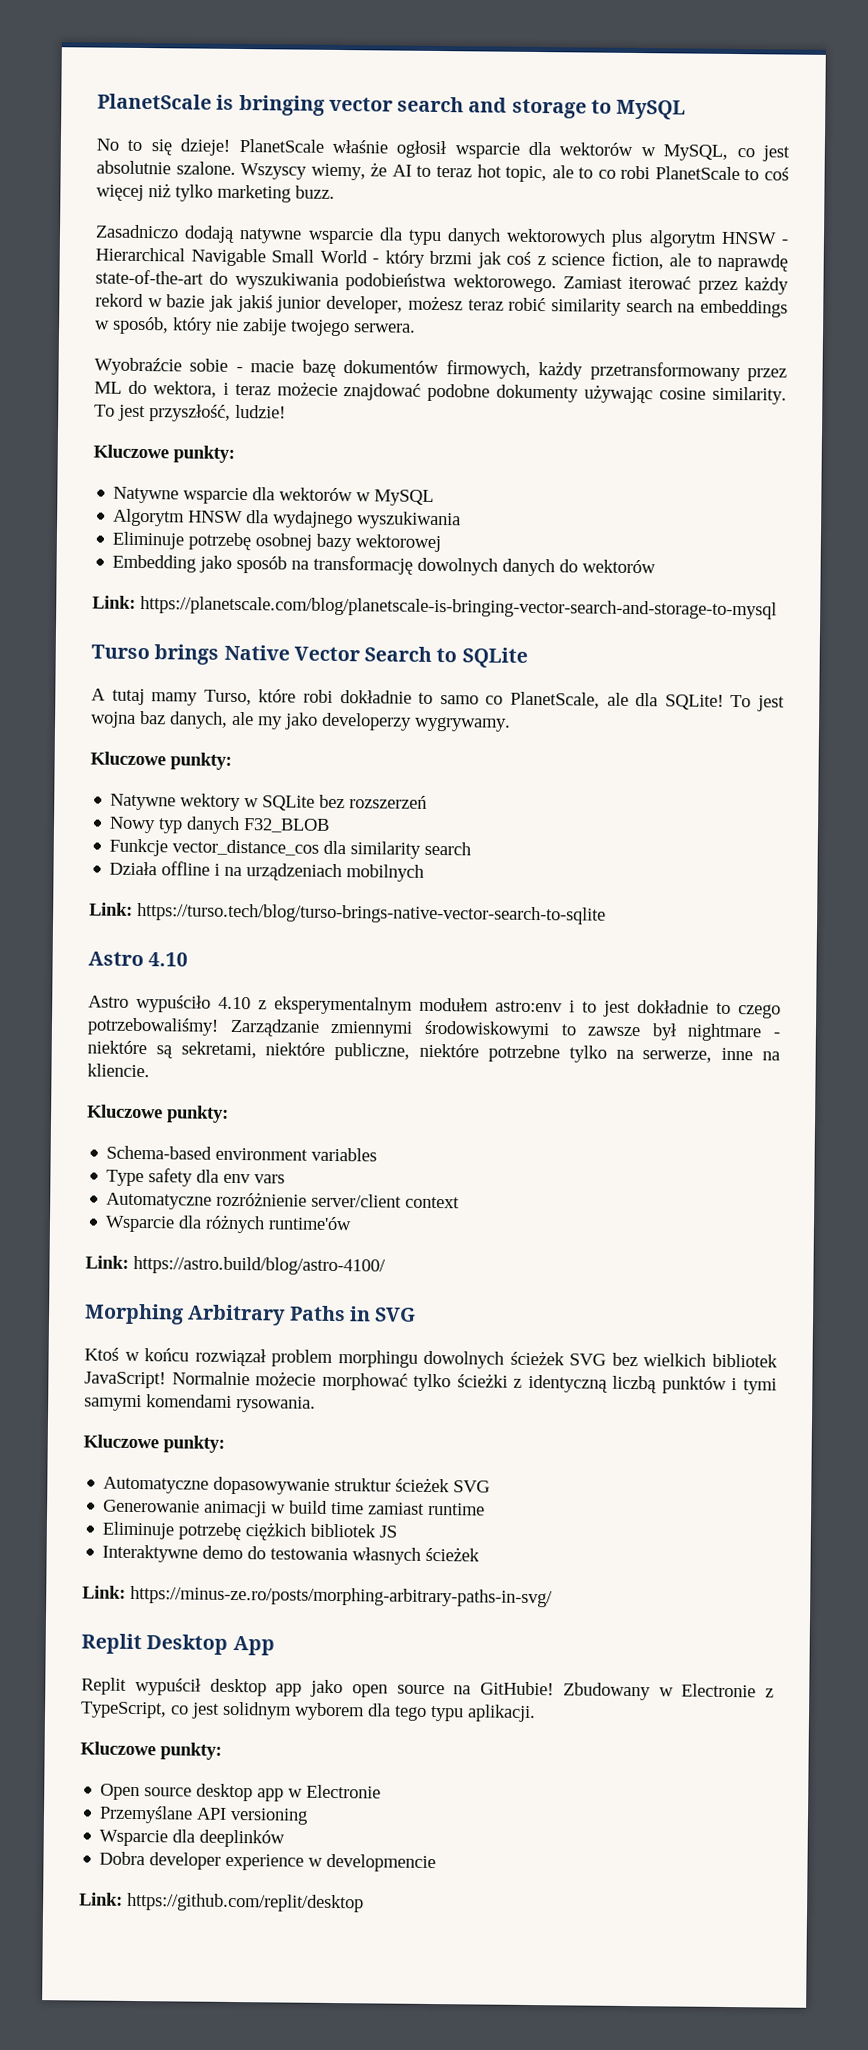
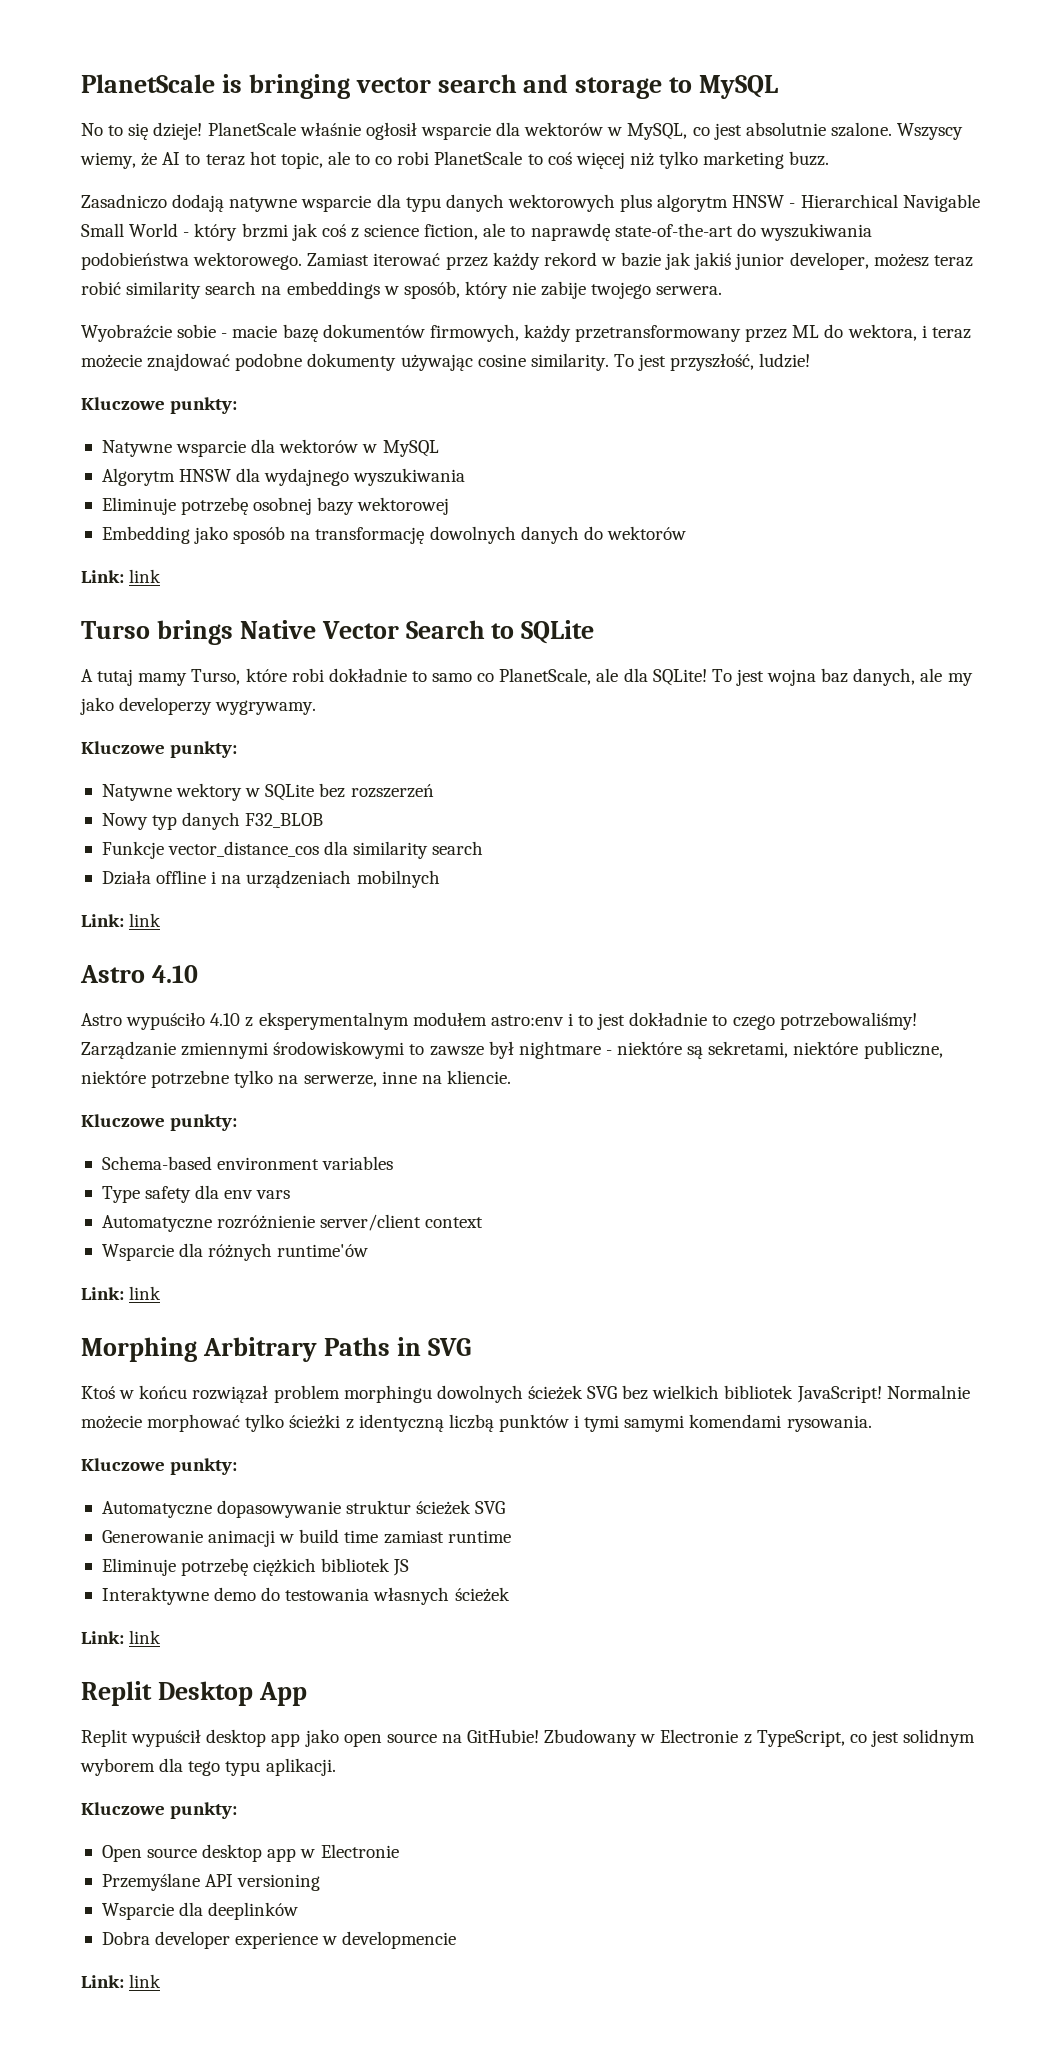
  Embedding jako sposób na transformację dowolnych danych do wektorów
- Link: https://planetscale.com/blog/planetscale-is-bringing-vector-search-and-storage-to-mysql
+ Link: link
  Działa offline i na urządzeniach mobilnych
- Link: https://turso.tech/blog/turso-brings-native-vector-search-to-sqlite
+ Link: link
  Wsparcie dla różnych runtime'ów
- Link: https://astro.build/blog/astro-4100/
+ Link: link
  Interaktywne demo do testowania własnych ścieżek
- Link: https://minus-ze.ro/posts/morphing-arbitrary-paths-in-svg/
+ Link: link
  Dobra developer experience w developmencie
- Link: https://github.com/replit/desktop
+ Link: link

